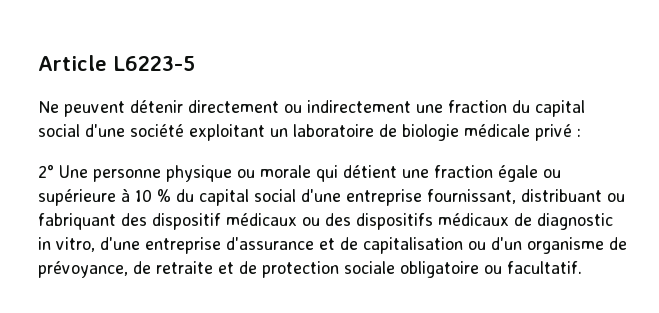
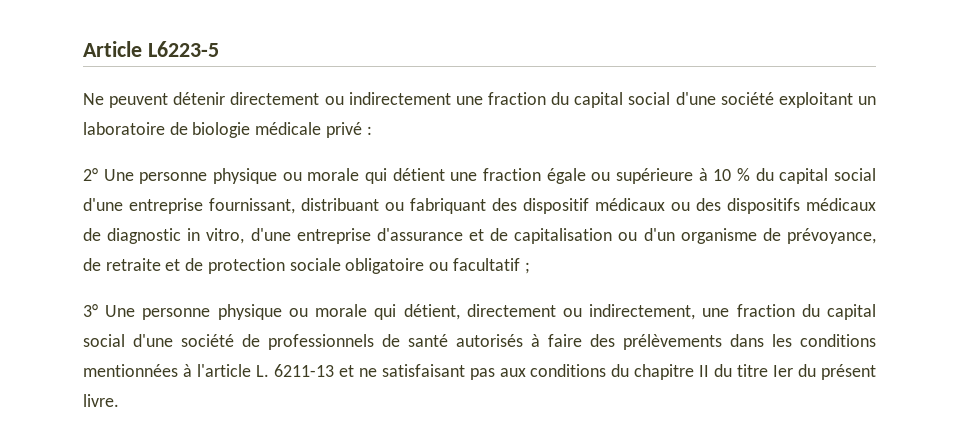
- 2° Une personne physique ou morale qui détient une fraction égale ou supérieure à 10 % du capital social d'une entreprise fournissant, distribuant ou fabriquant des dispositif médicaux ou des dispositifs médicaux de diagnostic in vitro, d'une entreprise d'assurance et de capitalisation ou d'un organisme de prévoyance, de retraite et de protection sociale obligatoire ou facultatif.
+ 2° Une personne physique ou morale qui détient une fraction égale ou supérieure à 10 % du capital social d'une entreprise fournissant, distribuant ou fabriquant des dispositif médicaux ou des dispositifs médicaux de diagnostic in vitro, d'une entreprise d'assurance et de capitalisation ou d'un organisme de prévoyance, de retraite et de protection sociale obligatoire ou facultatif ;
+ 3° Une personne physique ou morale qui détient, directement ou indirectement, une fraction du capital social d'une société de professionnels de santé autorisés à faire des prélèvements dans les conditions mentionnées à l'article L. 6211-13 et ne satisfaisant pas aux conditions du chapitre II du titre Ier du présent livre.

